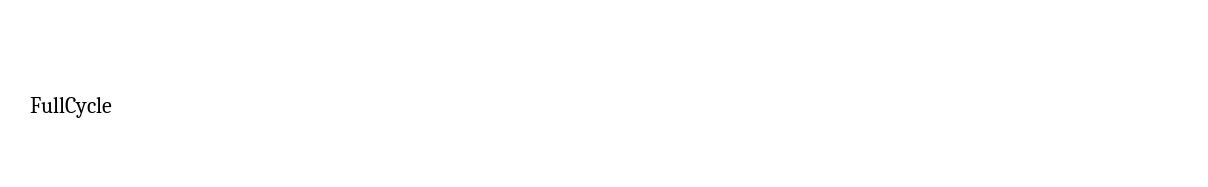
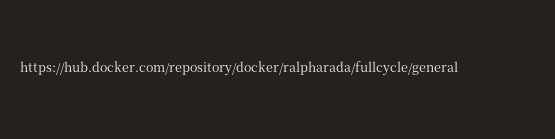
- FullCycle
+ https://hub.docker.com/repository/docker/ralpharada/fullcycle/general

